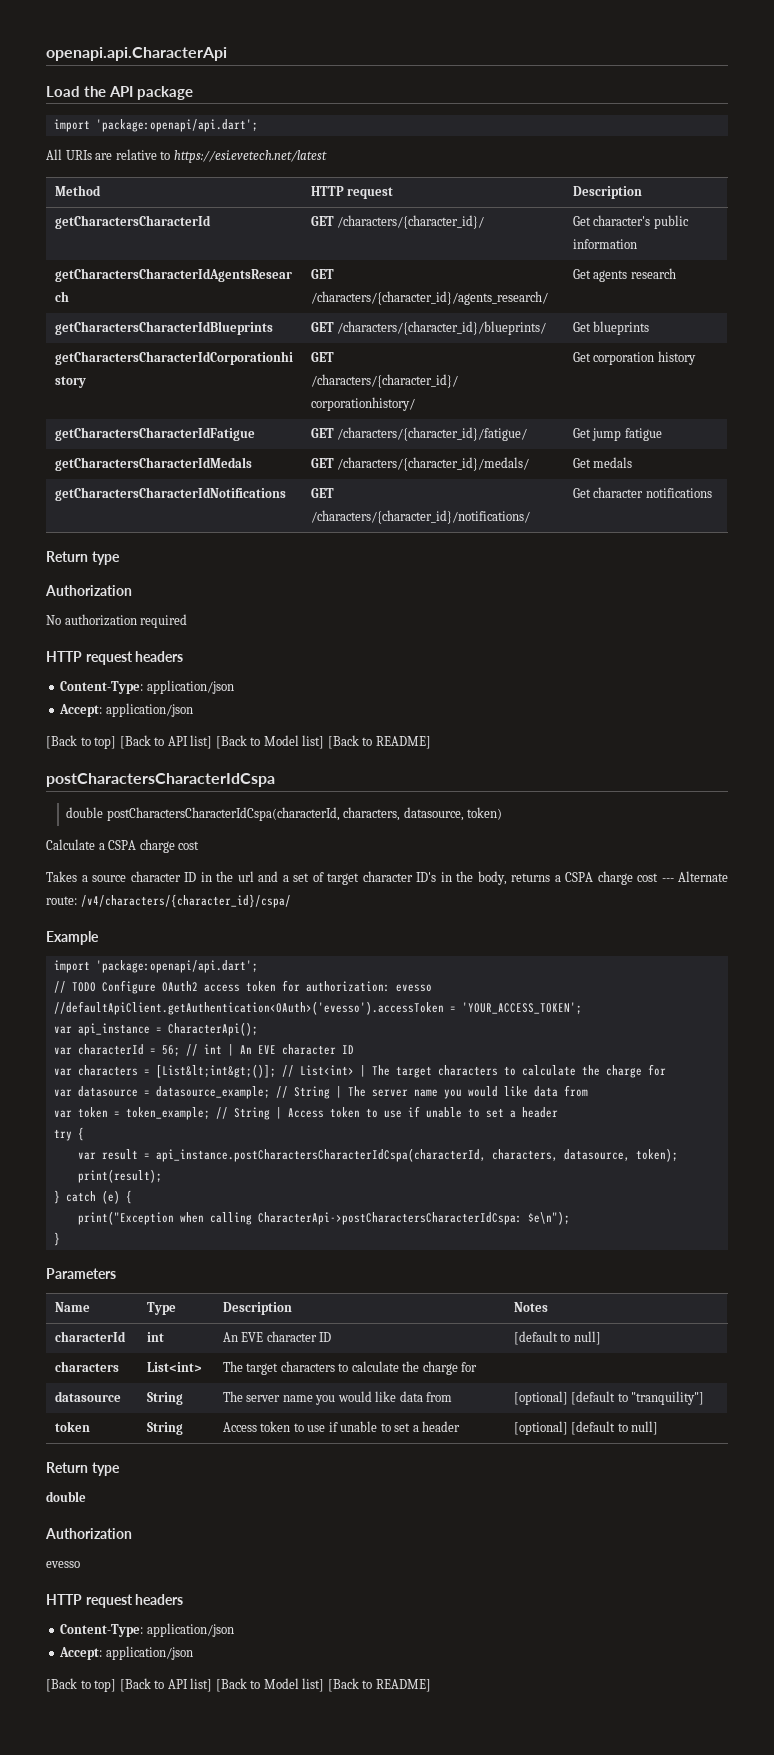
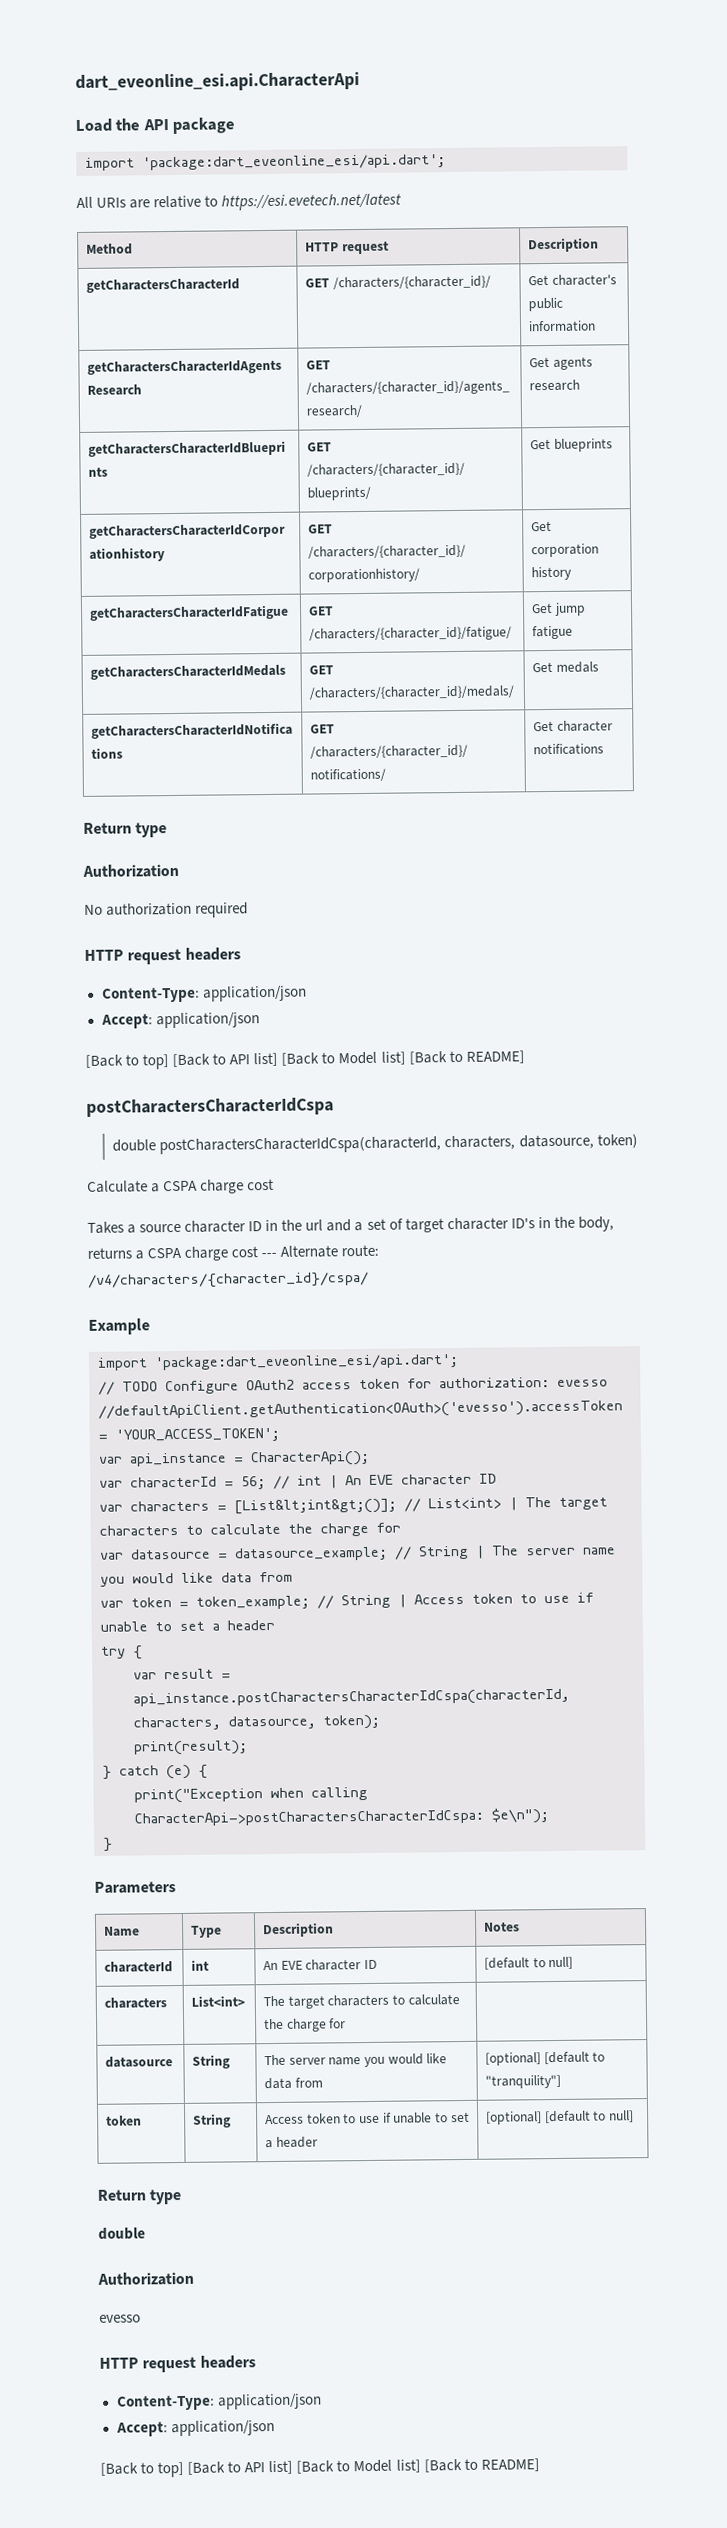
- openapi.api.CharacterApi
+ dart_eveonline_esi.api.CharacterApi
  Load the API package
- import 'package:openapi/api.dart';
+ import 'package:dart_eveonline_esi/api.dart';
  Example
- import 'package:openapi/api.dart';
+ import 'package:dart_eveonline_esi/api.dart';

